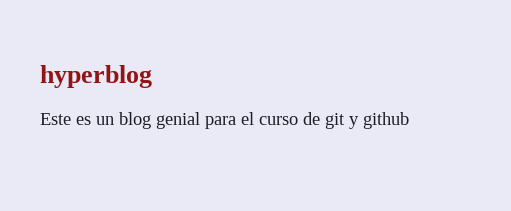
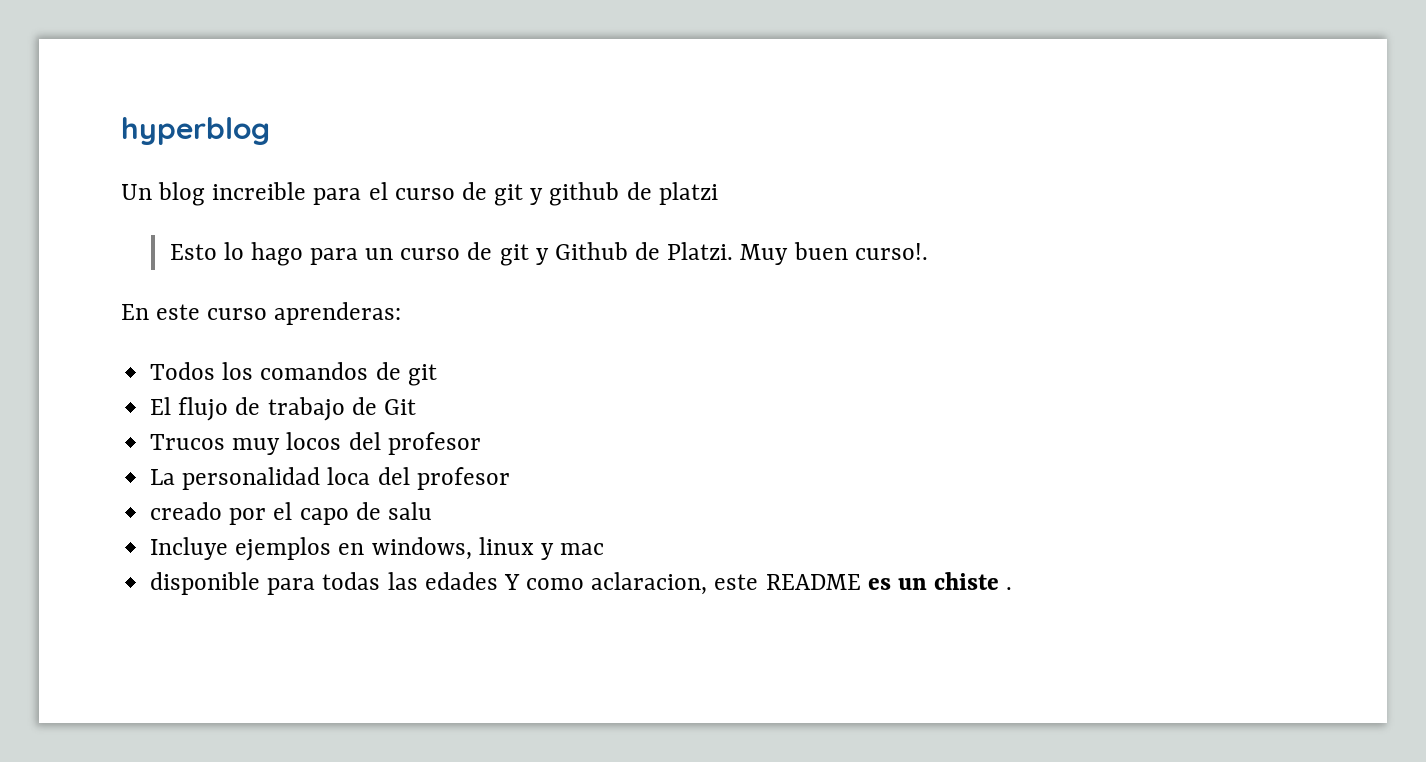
- Este es un blog genial para el curso de git y github
+ Un blog increible para el curso de git y github de platzi
+ Esto lo hago para un curso de git y Github de Platzi. Muy buen curso!.
+ En este curso aprenderas:
+ Todos los comandos de git
+ El flujo de trabajo de Git
+ Trucos muy locos del profesor
+ La personalidad loca del profesor
+ creado por el capo de salu
+ Incluye ejemplos en windows, linux y mac
+ disponible para todas las edades Y como aclaracion, este README es un chiste .

